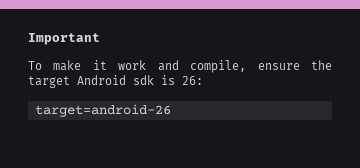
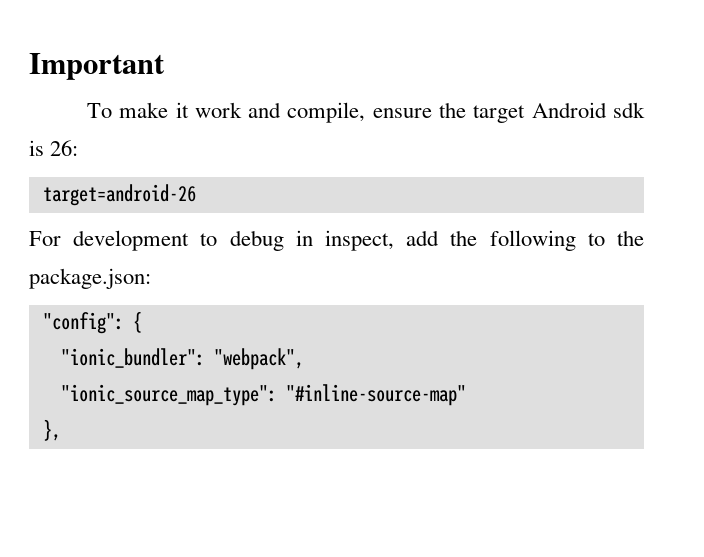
+ For development to debug in inspect, add the following to the package.json:
+ "config": {
+ "ionic_bundler": "webpack",
+ "ionic_source_map_type": "#inline-source-map"
+ },

